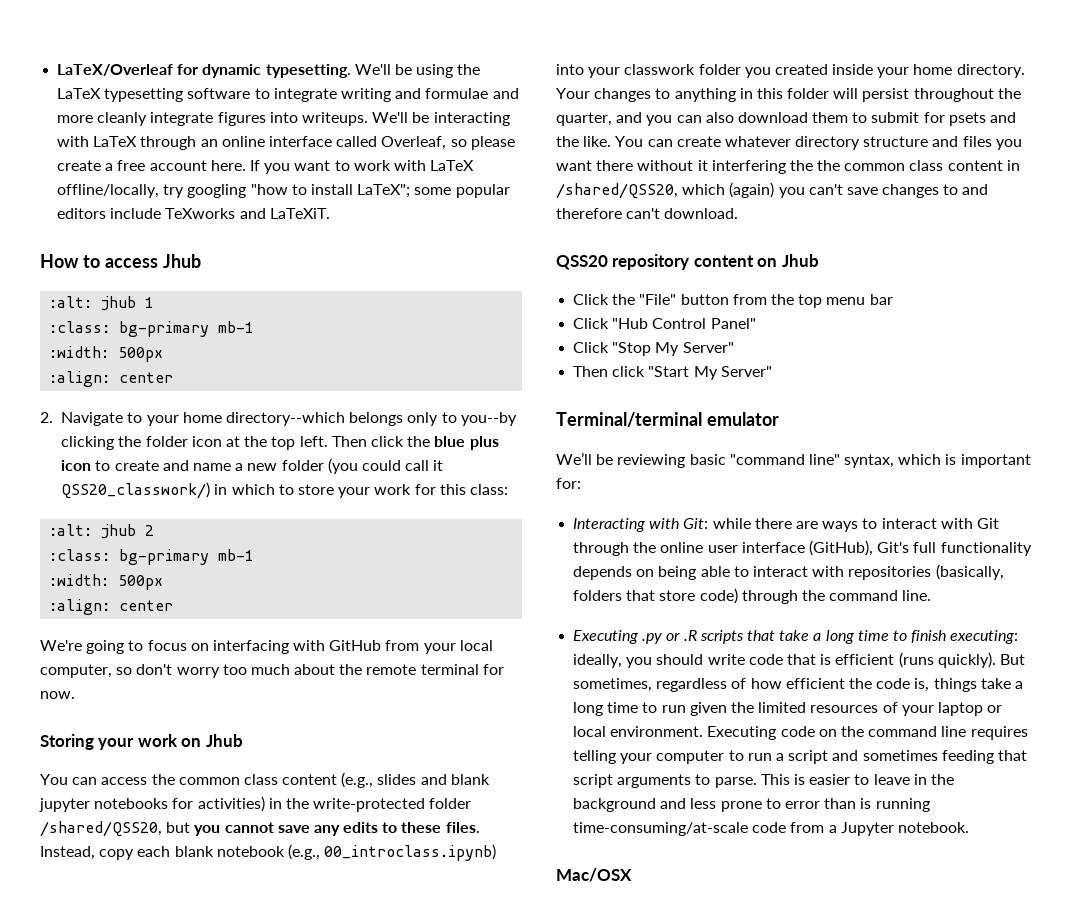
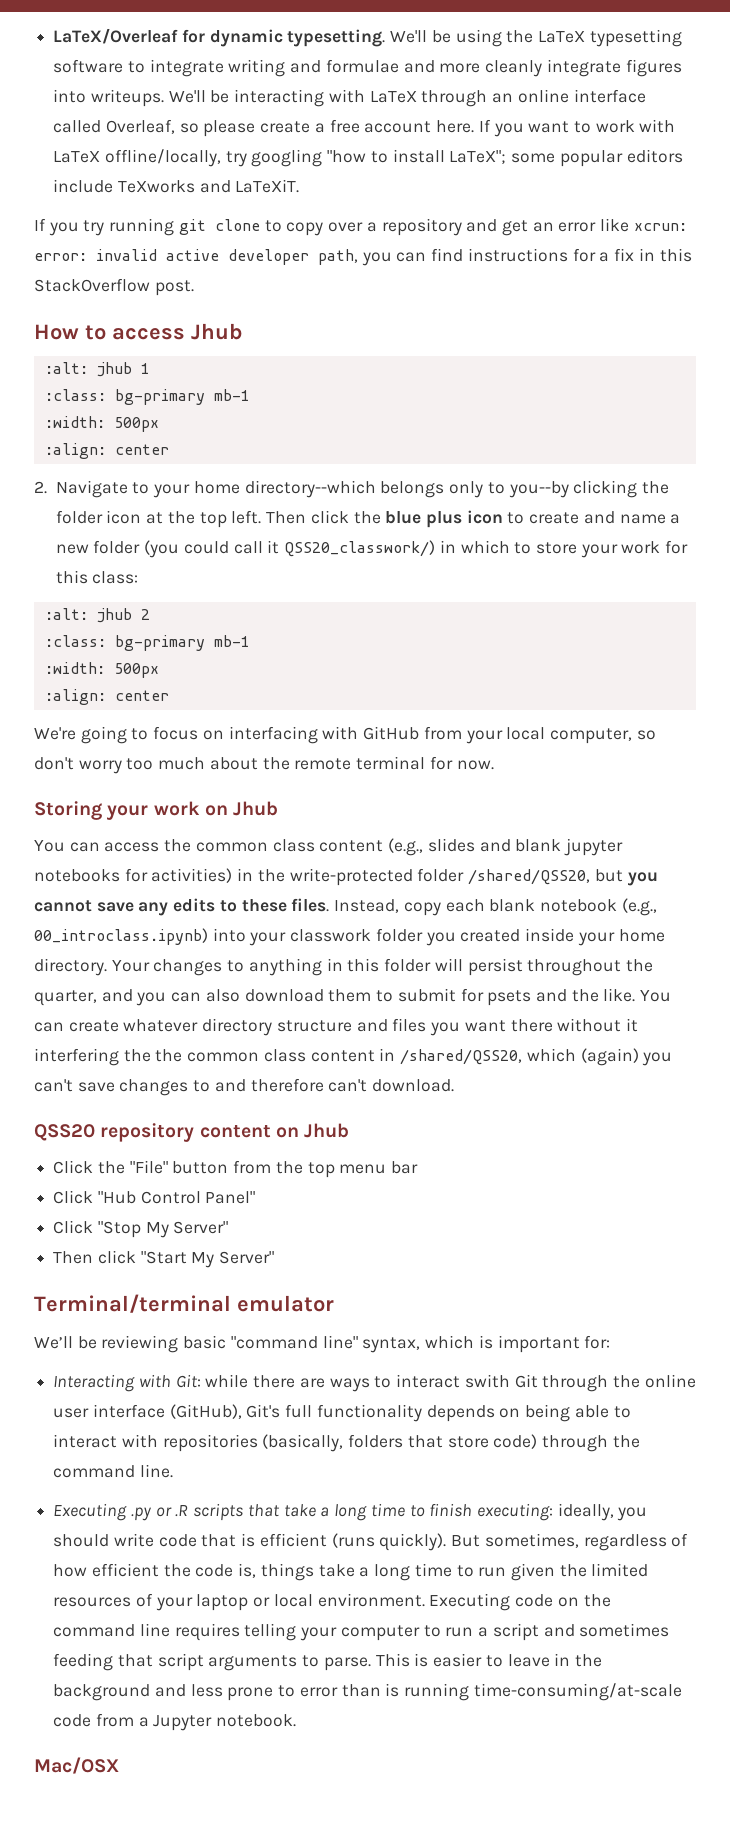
+ If you try running git clone to copy over a repository and get an error like xcrun: error: invalid active developer path, you can find instructions for a fix in this StackOverflow post.
- Interacting with Git: while there are ways to interact with Git through the online user interface (GitHub), Git's full functionality depends on being able to interact with repositories (basically, folders that store code) through the command line.
+ Interacting with Git: while there are ways to interact swith Git through the online user interface (GitHub), Git's full functionality depends on being able to interact with repositories (basically, folders that store code) through the command line.

